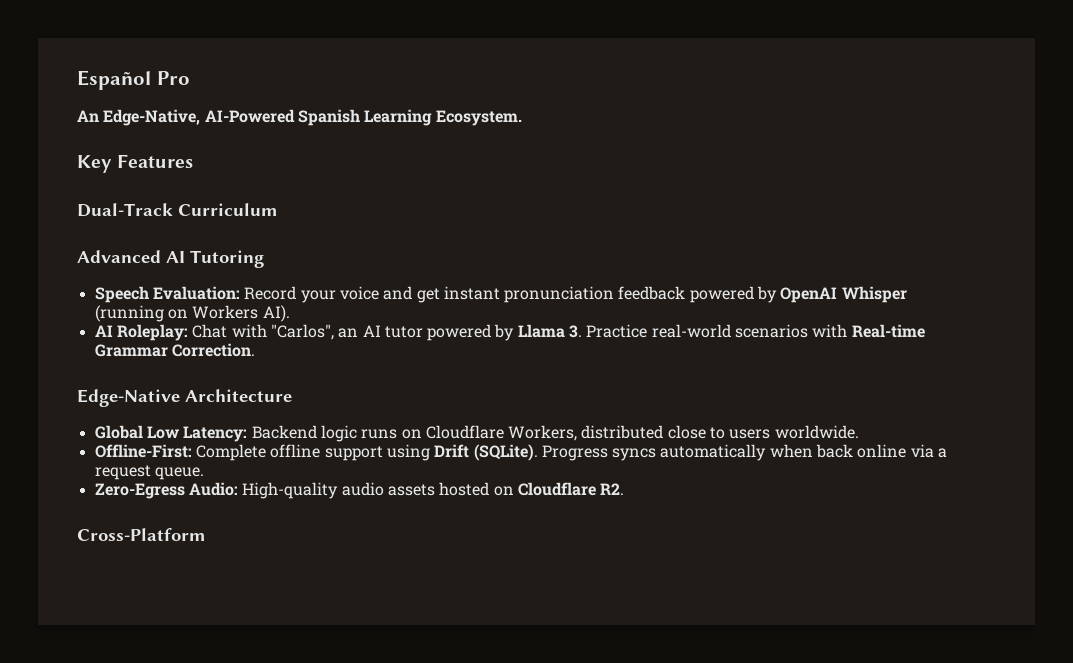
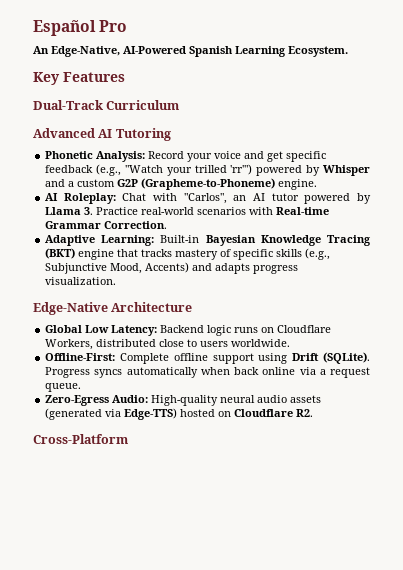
- Speech Evaluation: Record your voice and get instant pronunciation feedback powered by OpenAI Whisper (running on Workers AI).
+ Phonetic Analysis: Record your voice and get specific feedback (e.g., "Watch your trilled 'rr'") powered by Whisper and a custom G2P (Grapheme-to-Phoneme) engine.
+ Adaptive Learning: Built-in Bayesian Knowledge Tracing (BKT) engine that tracks mastery of specific skills (e.g., Subjunctive Mood, Accents) and adapts progress visualization.
- Zero-Egress Audio: High-quality audio assets hosted on Cloudflare R2.
+ Zero-Egress Audio: High-quality neural audio assets (generated via Edge-TTS) hosted on Cloudflare R2.

